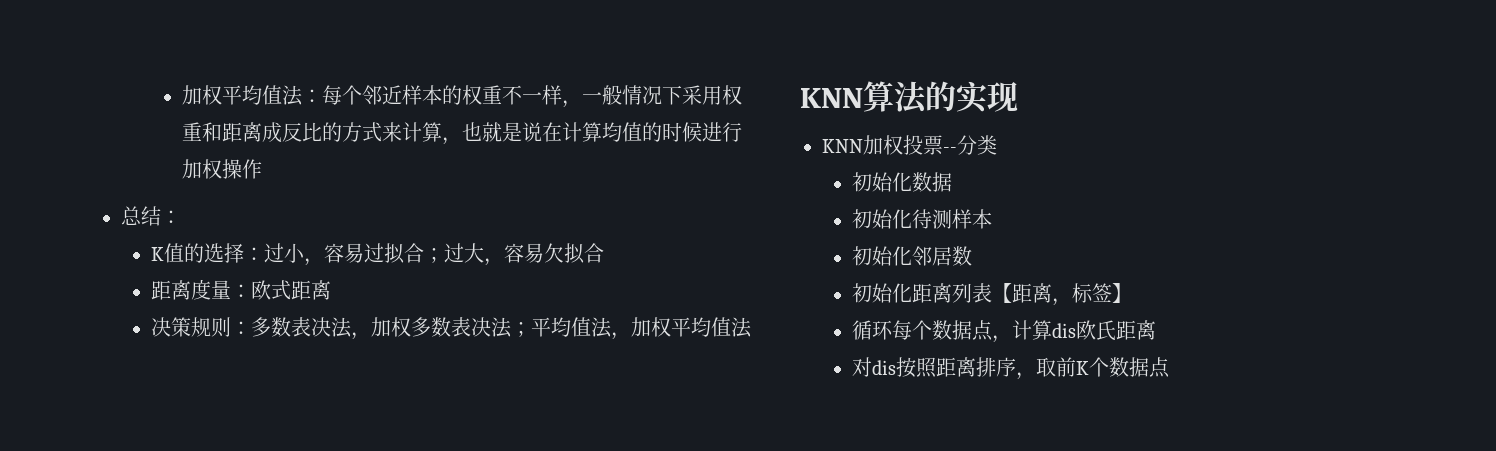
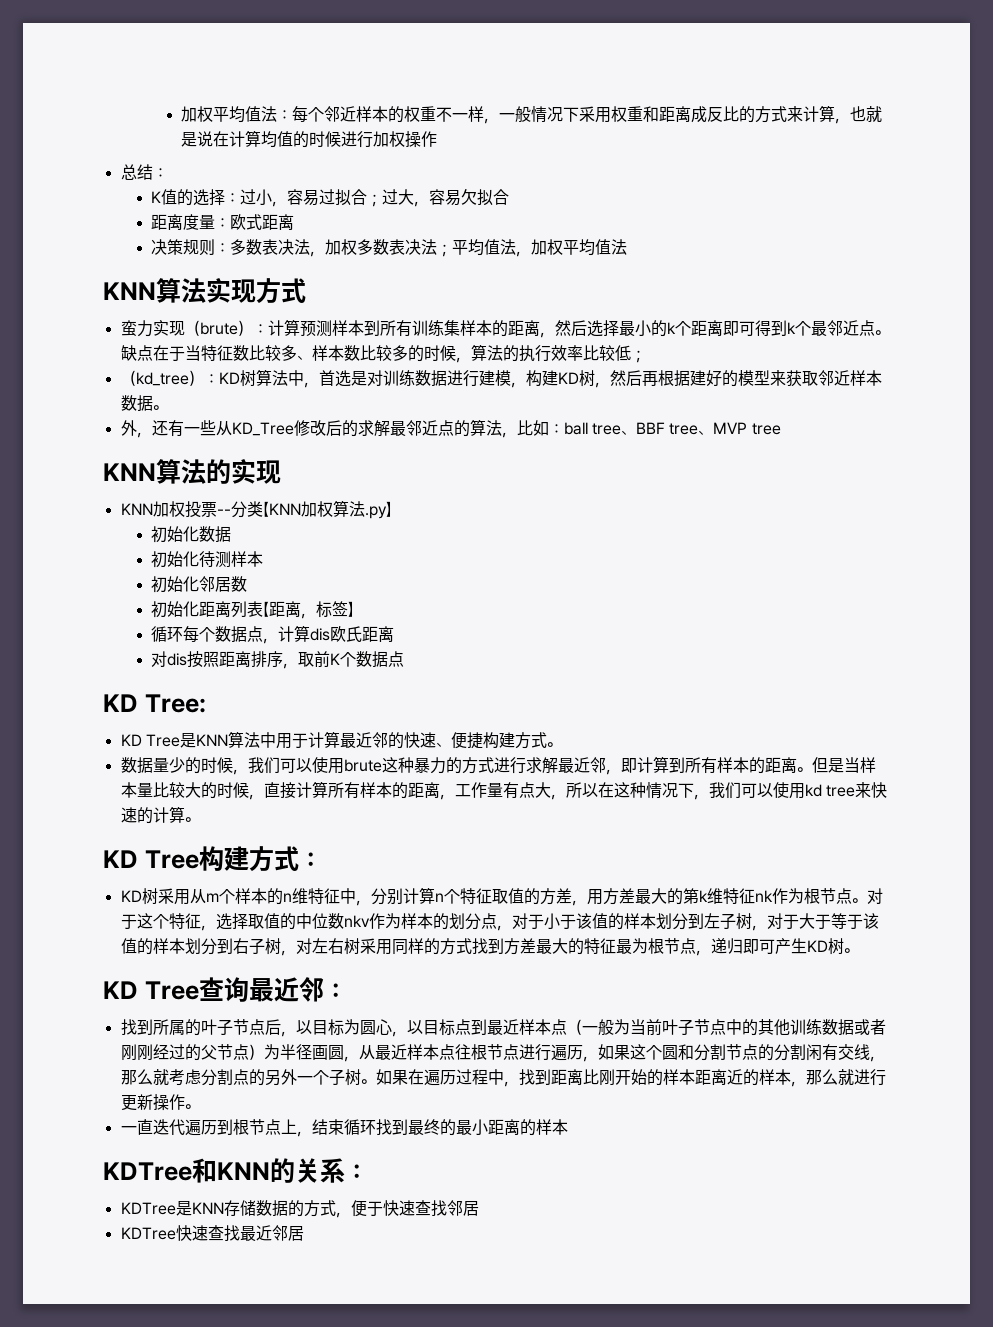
+ KNN算法实现方式
+ 蛮力实现（brute）：计算预测样本到所有训练集样本的距离，然后选择最小的k个距离即可得到k个最邻近点。缺点在于当特征数比较多、样本数比较多的时候，算法的执行效率比较低；
+ （kd_tree）：KD树算法中，首选是对训练数据进行建模，构建KD树，然后再根据建好的模型来获取邻近样本数据。
+ 外，还有一些从KD_Tree修改后的求解最邻近点的算法，比如：ball tree、BBF tree、MVP tree
- KNN加权投票--分类
+ KNN加权投票--分类【KNN加权算法.py】
+ KD Tree:
+ KD Tree是KNN算法中用于计算最近邻的快速、便捷构建方式。
+ 数据量少的时候，我们可以使用brute这种暴力的方式进行求解最近邻，即计算到所有样本的距离。但是当样本量比较大的时候，直接计算所有样本的距离，工作量有点大，所以在这种情况下，我们可以使用kd tree来快速的计算。
+ KD Tree构建方式：
+ KD树采用从m个样本的n维特征中，分别计算n个特征取值的方差，用方差最大的第k维特征nk作为根节点。对于这个特征，选择取值的中位数nkv作为样本的划分点，对于小于该值的样本划分到左子树，对于大于等于该值的样本划分到右子树，对左右树采用同样的方式找到方差最大的特征最为根节点，递归即可产生KD树。
+ KD Tree查询最近邻：
+ 找到所属的叶子节点后，以目标为圆心，以目标点到最近样本点（一般为当前叶子节点中的其他训练数据或者刚刚经过的父节点）为半径画圆，从最近样本点往根节点进行遍历，如果这个圆和分割节点的分割闲有交线，那么就考虑分割点的另外一个子树。如果在遍历过程中，找到距离比刚开始的样本距离近的样本，那么就进行更新操作。
+ 一直迭代遍历到根节点上，结束循环找到最终的最小距离的样本
+ KDTree和KNN的关系：
+ KDTree是KNN存储数据的方式，便于快速查找邻居
+ KDTree快速查找最近邻居

